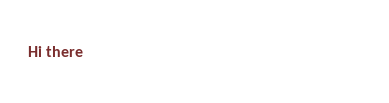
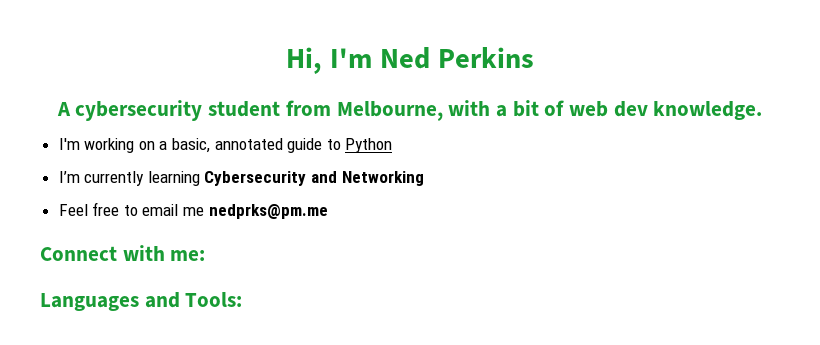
- Hi there
+ Hi, I'm Ned Perkins
+ A cybersecurity student from Melbourne, with a bit of web dev knowledge.
+ I'm working on a basic, annotated guide to Python
+ I’m currently learning Cybersecurity and Networking
+ Feel free to email me nedprks@pm.me
+ Connect with me:
+ Languages and Tools:

